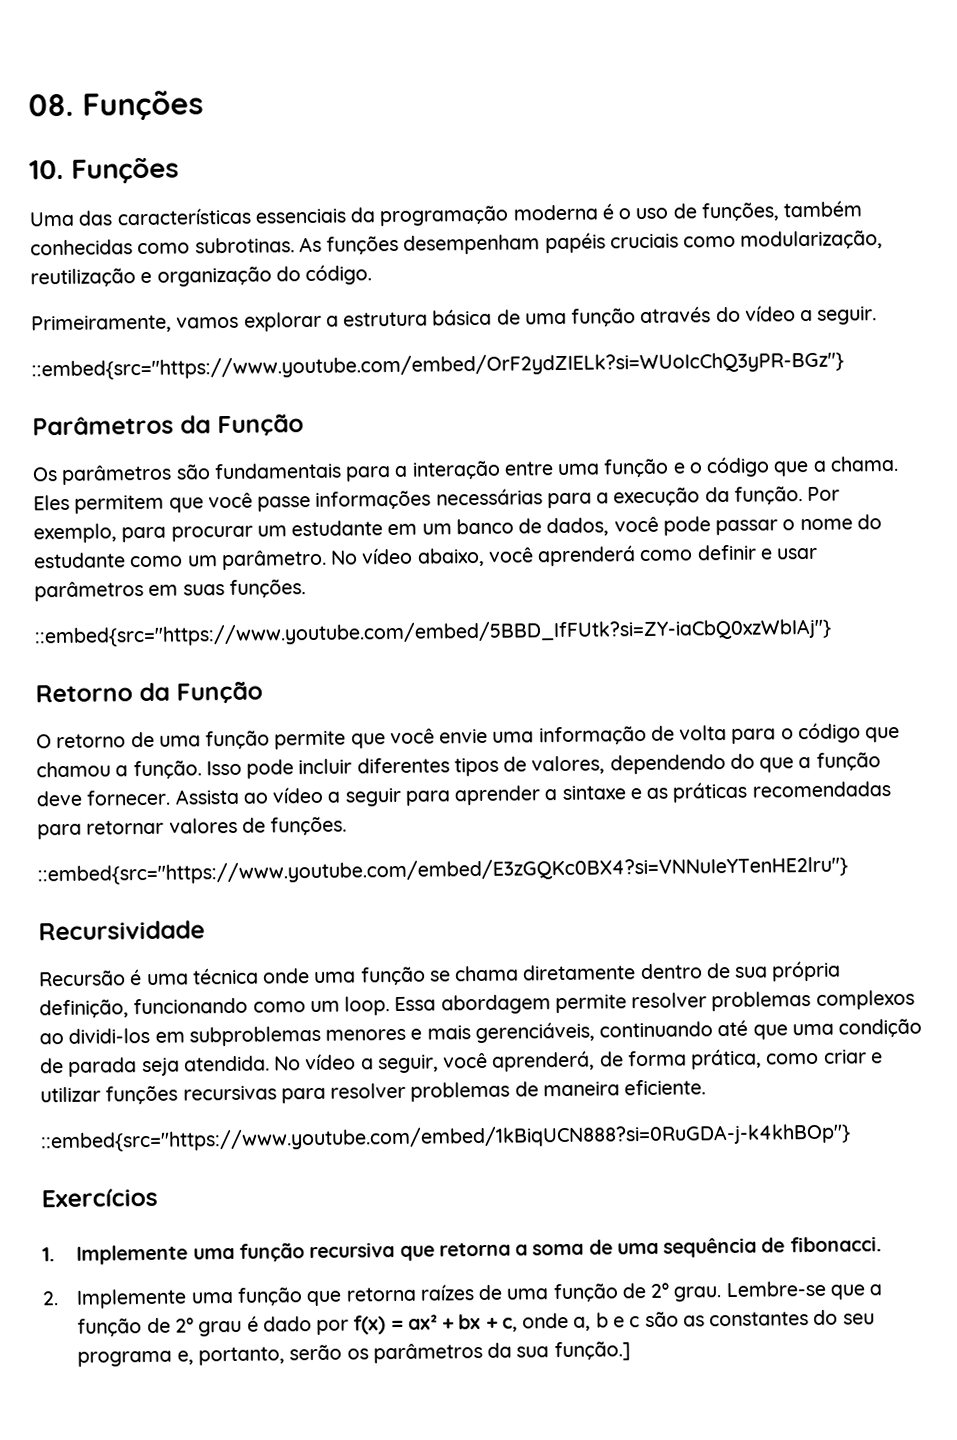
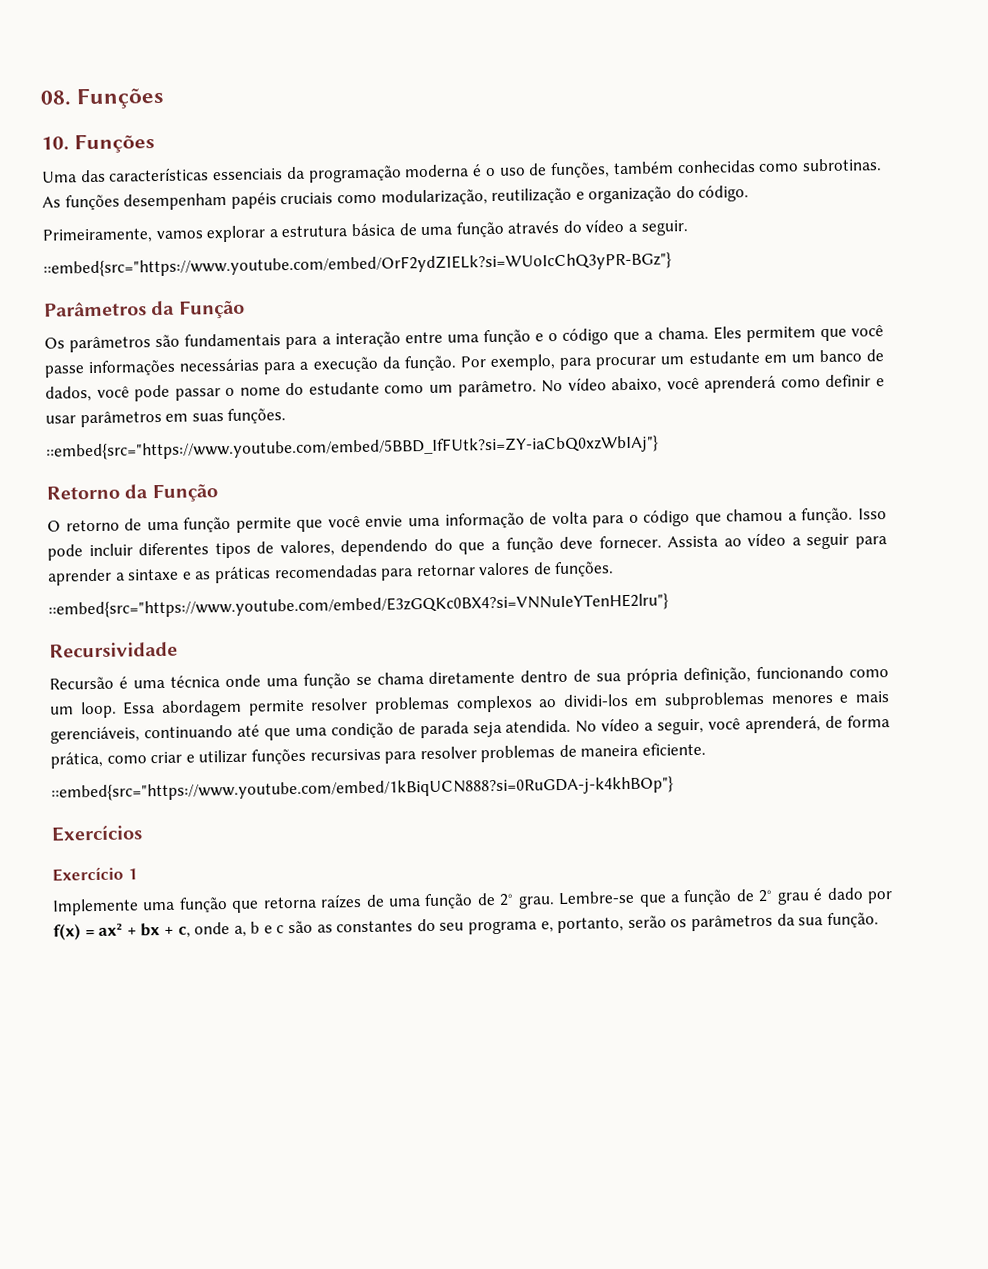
- 1. Implemente uma função recursiva que retorna a soma de uma sequência de fibonacci.
- 2. Implemente uma função que retorna raízes de uma função de 2° grau.
+ Exercício 1
+ Implemente uma função que retorna raízes de uma função de 2° grau.
- Lembre-se que a função de 2° grau é dado por f(x) = ax² + bx + c, onde a, b e c são as constantes do seu programa e, portanto, serão os parâmetros da sua função.]
+ Lembre-se que a função de 2° grau é dado por f(x) = ax² + bx + c, onde a, b e c são as constantes do seu programa e, portanto, serão os parâmetros da sua função.

